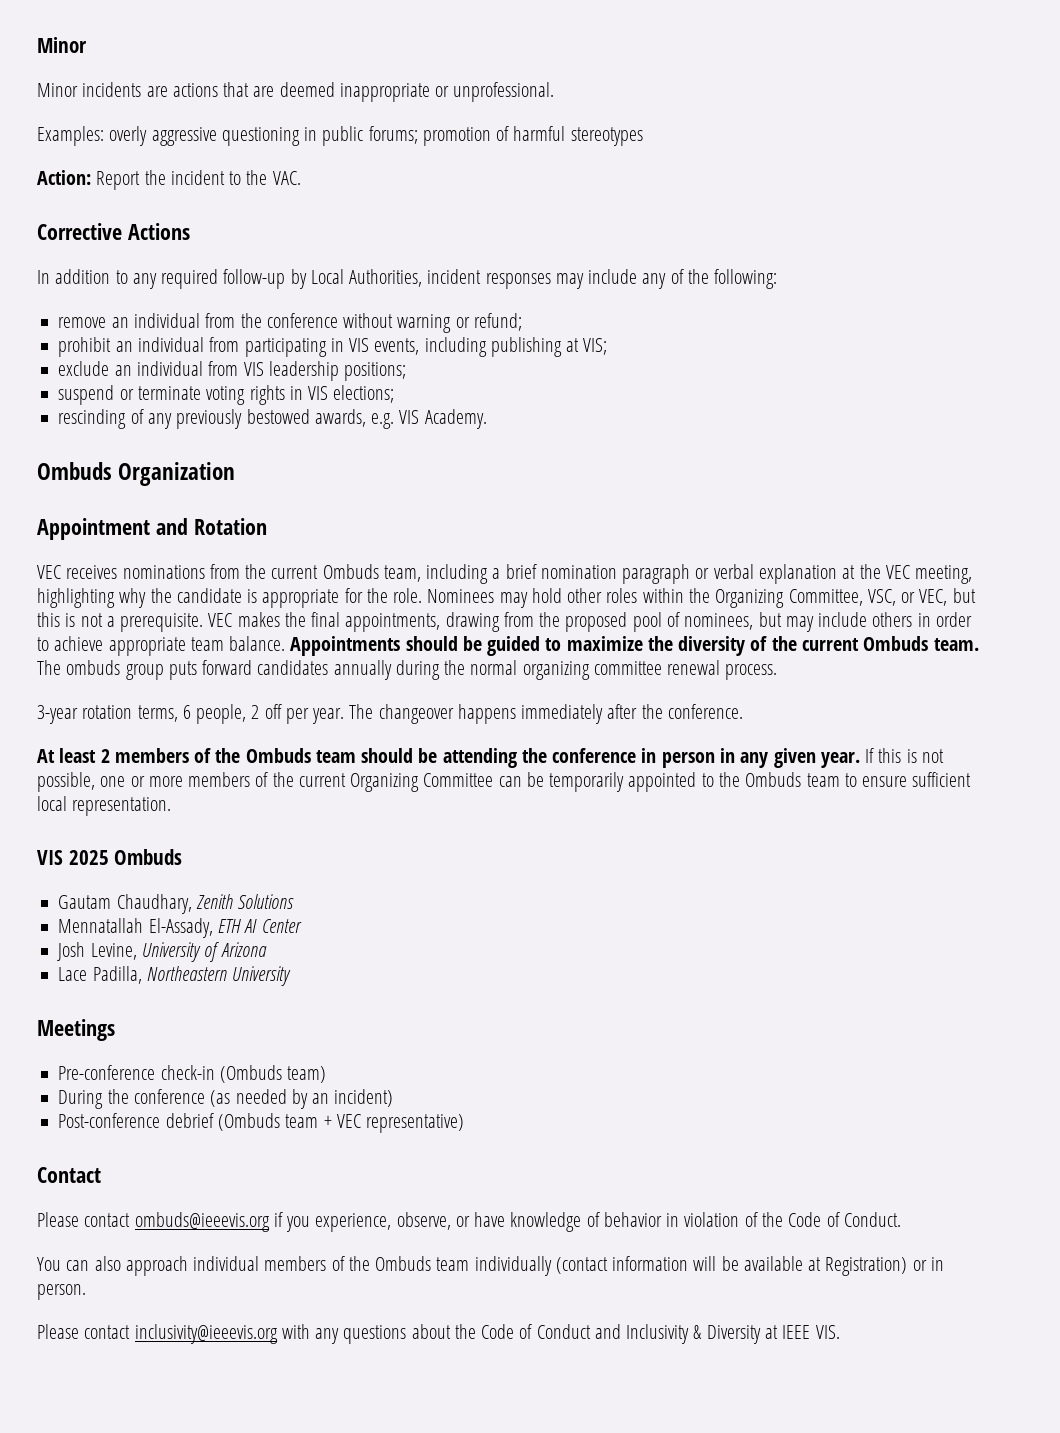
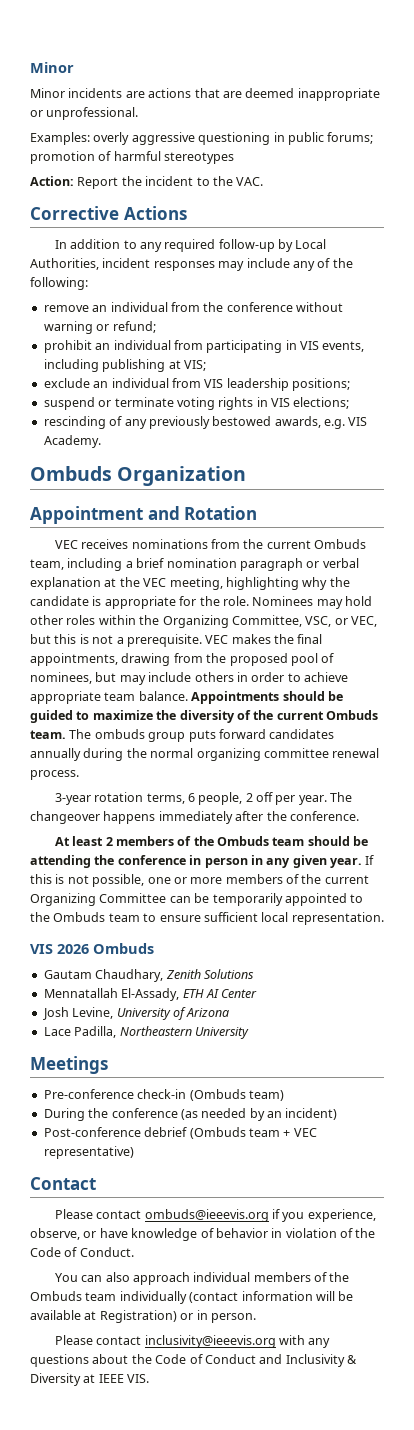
- VIS 2025 Ombuds
+ VIS 2026 Ombuds

